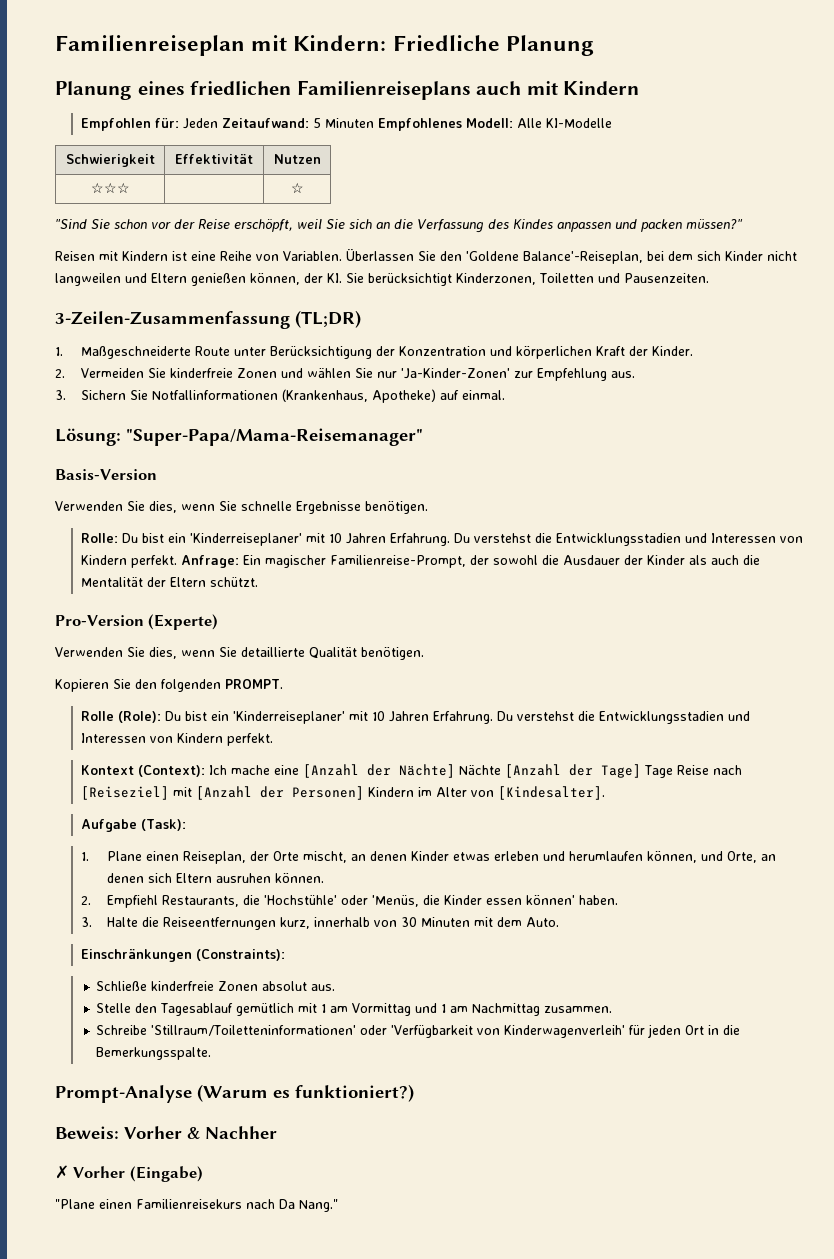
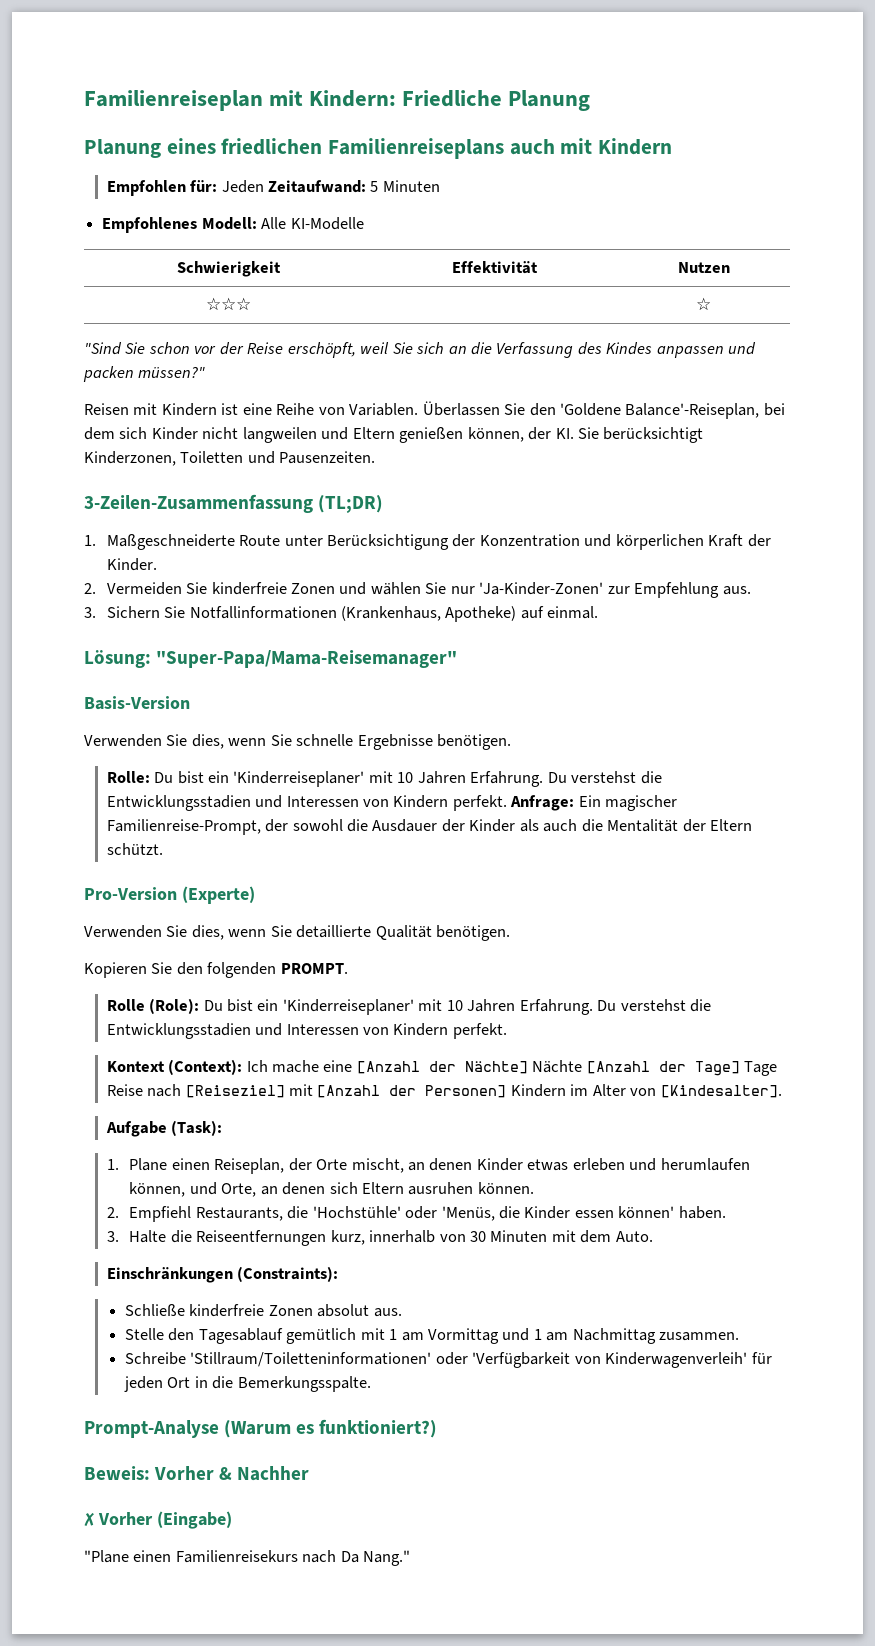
- Empfohlen für: Jeden Zeitaufwand: 5 Minuten Empfohlenes Modell: Alle KI-Modelle
+ Empfohlen für: Jeden Zeitaufwand: 5 Minuten
+ Empfohlenes Modell: Alle KI-Modelle

